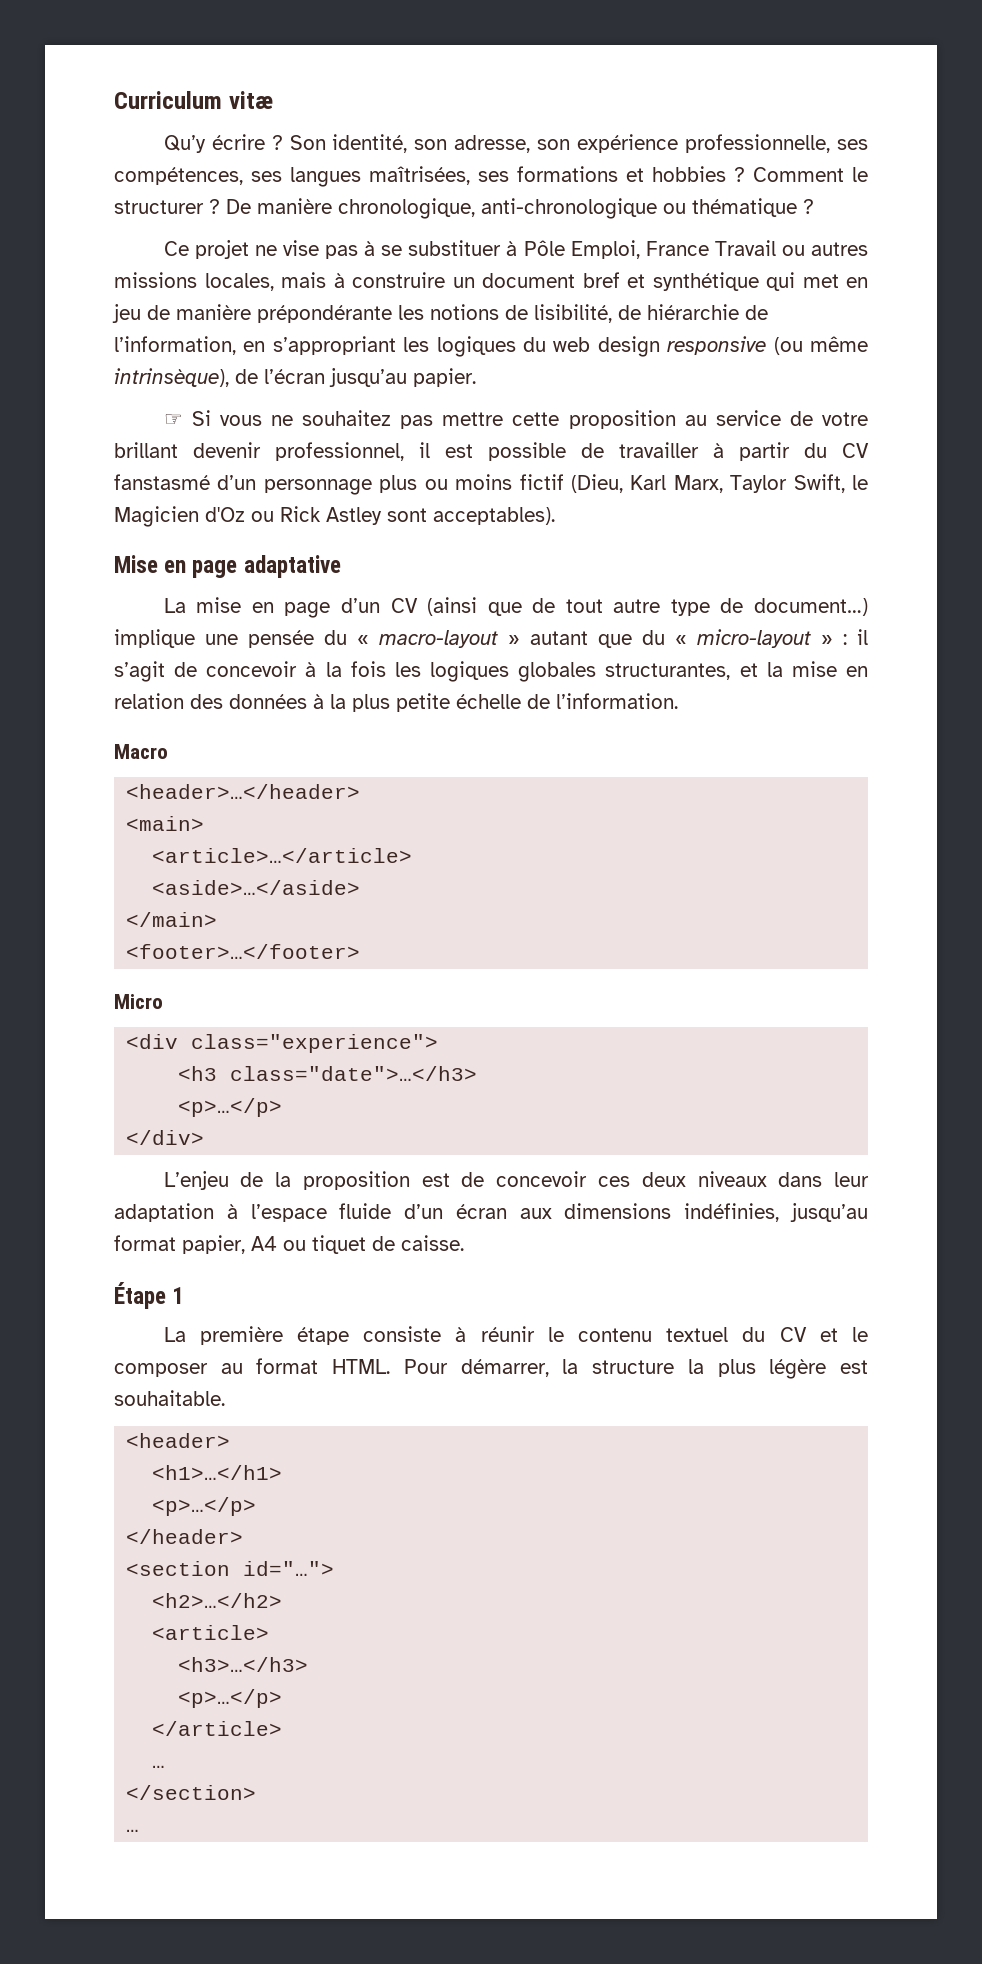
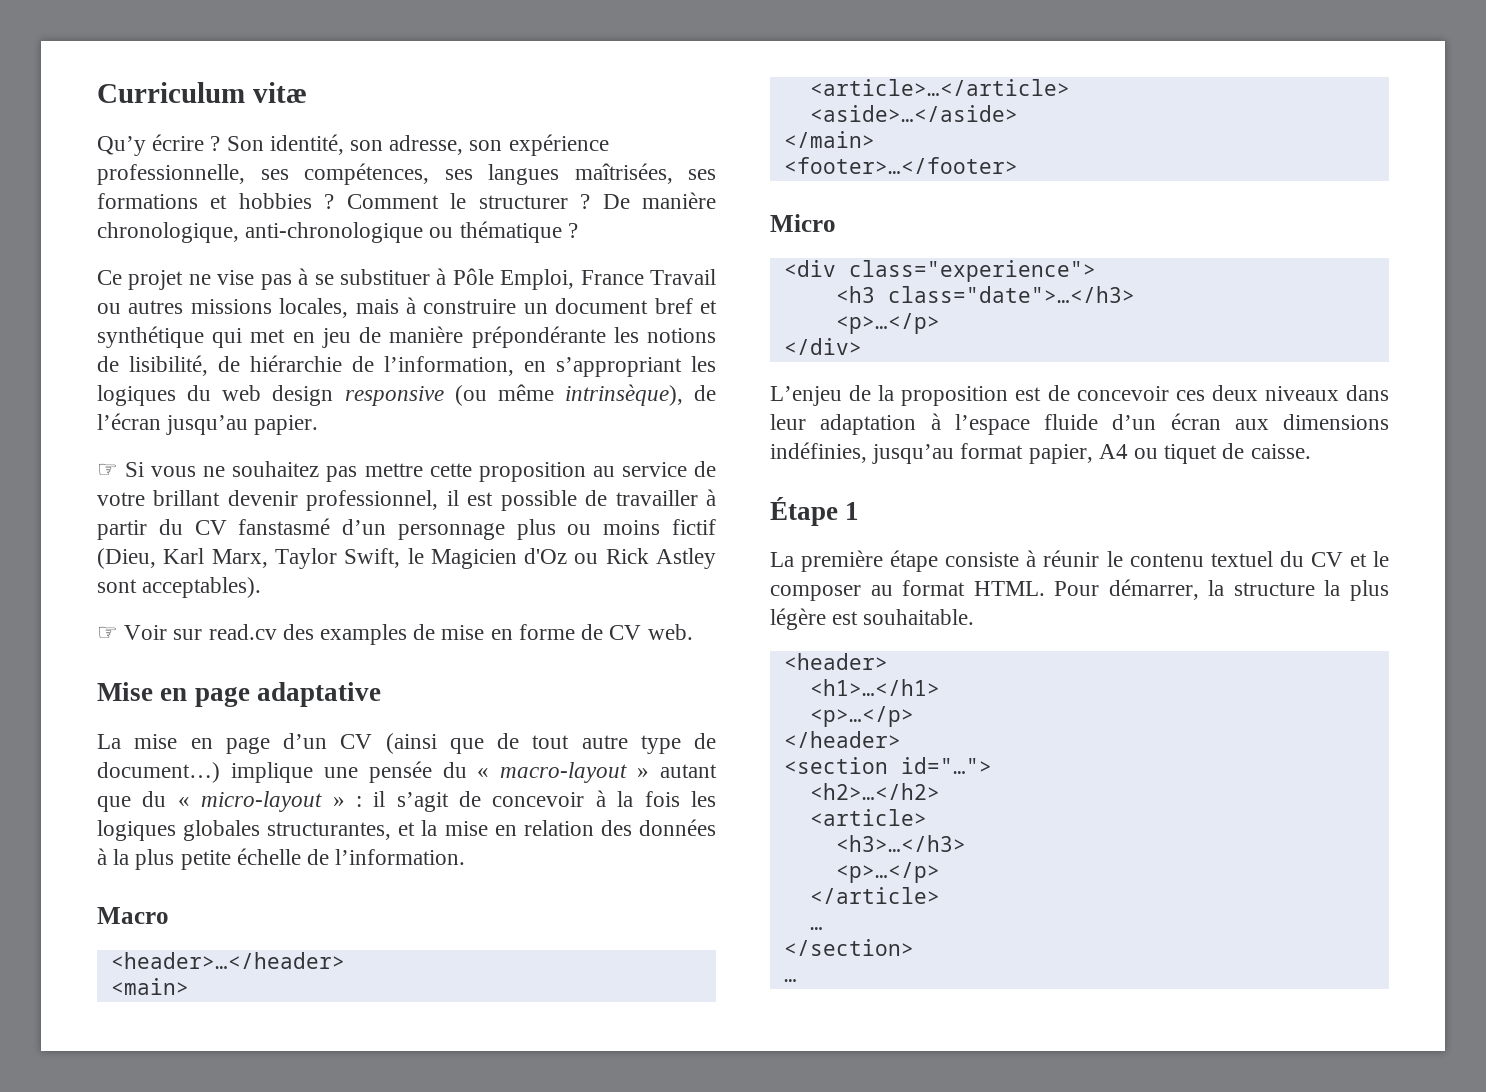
+ ☞ Voir sur read.cv des examples de mise en forme de CV web.

